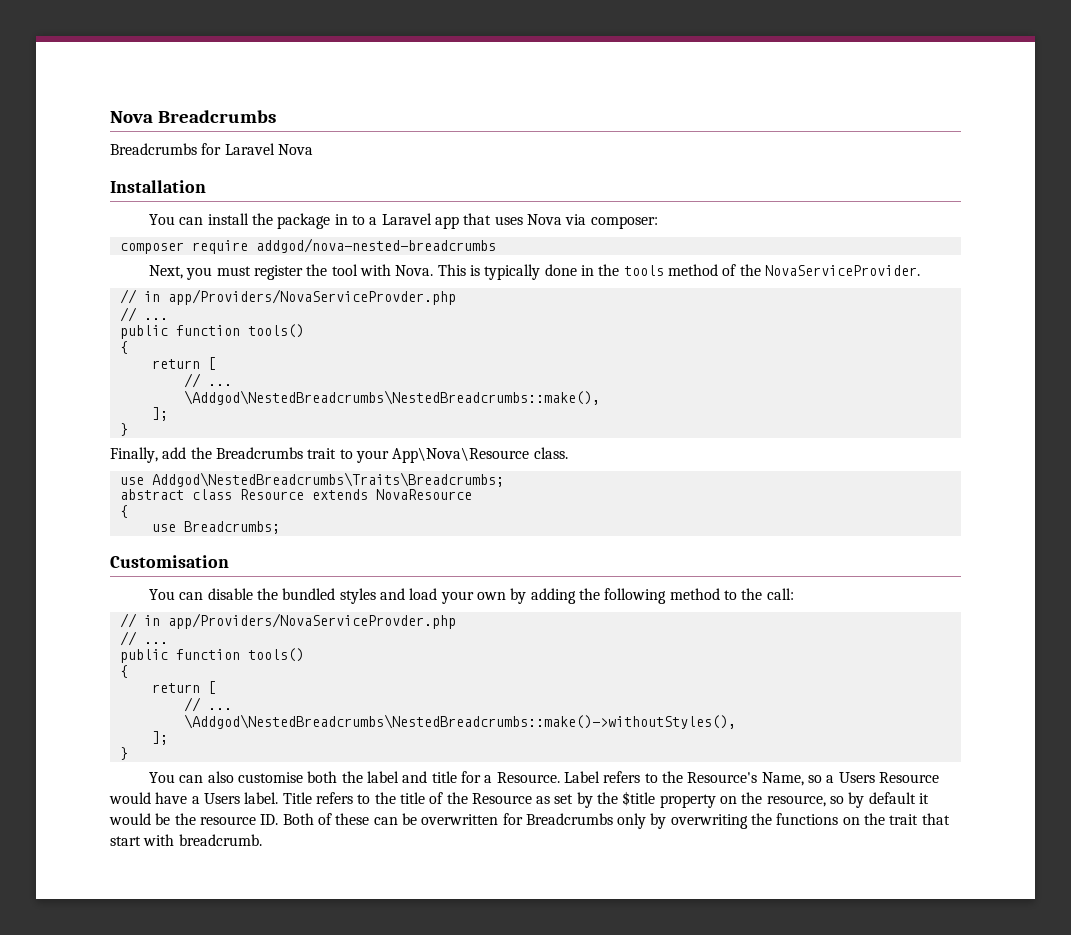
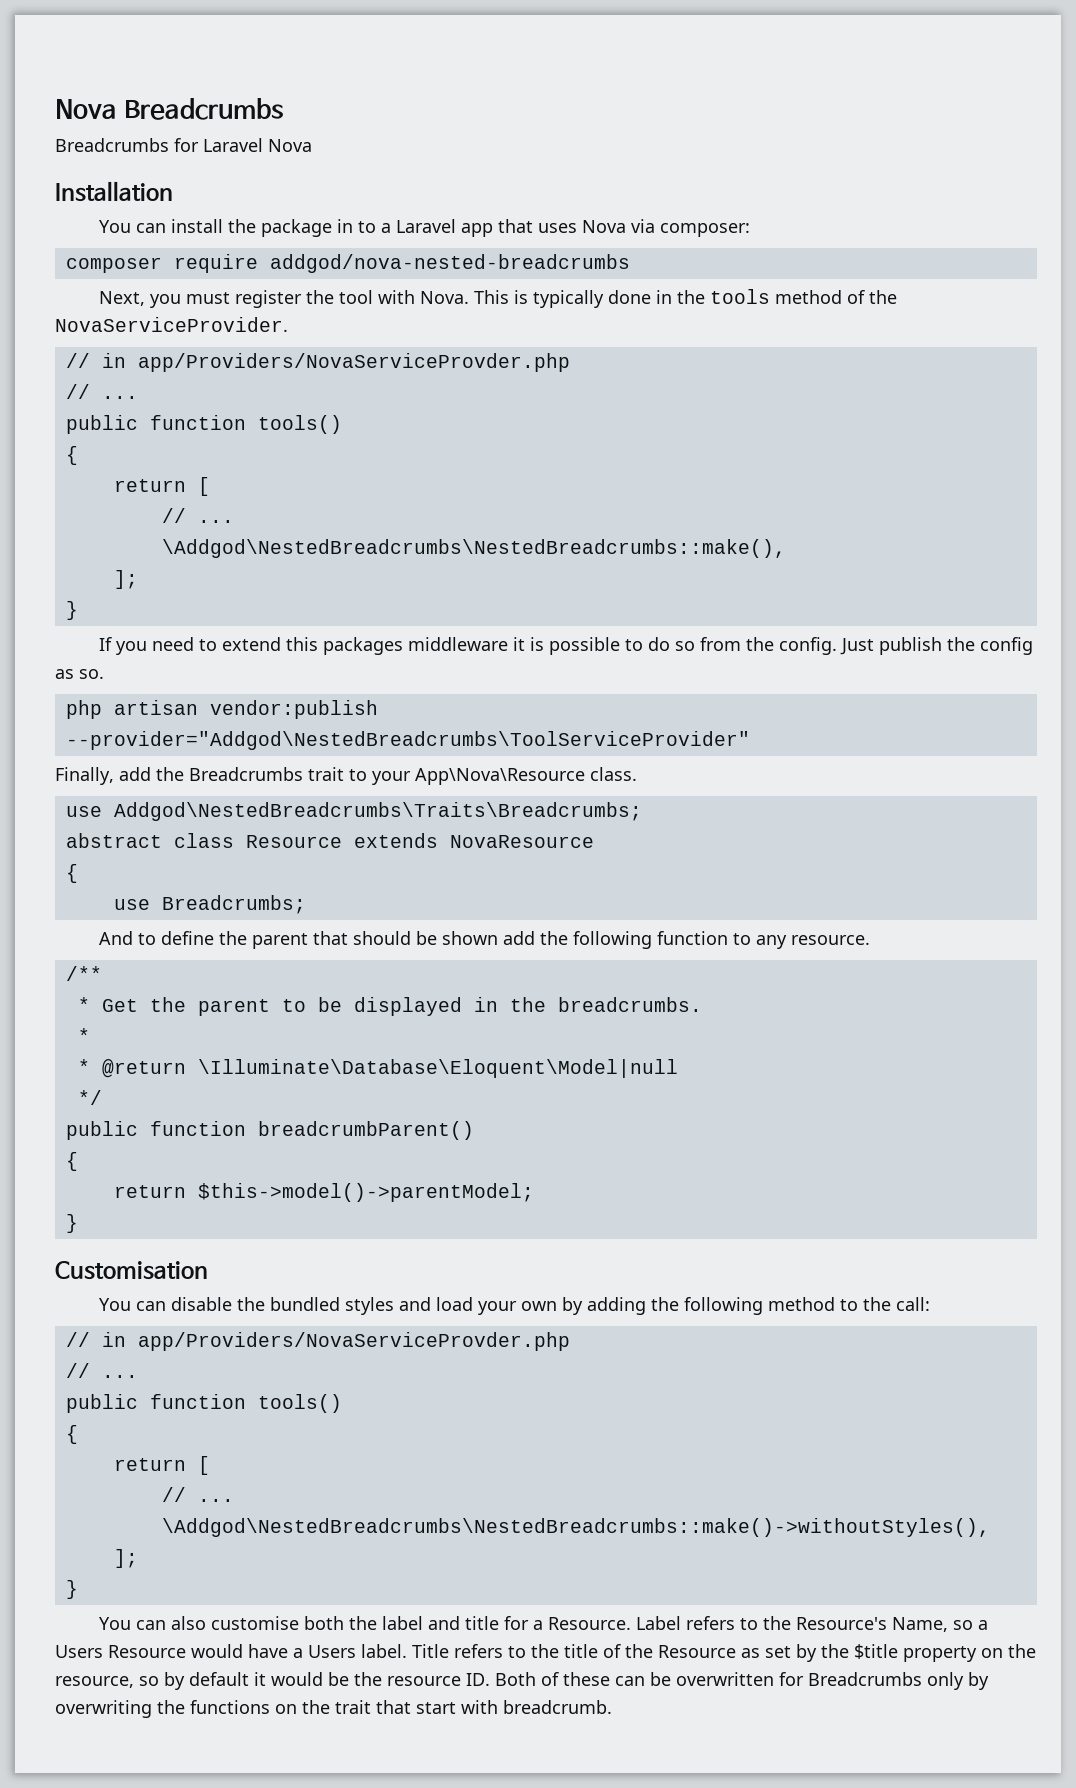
+ If you need to extend this packages middleware it is possible to do so from the config. Just publish the config as so.
+ php artisan vendor:publish --provider="Addgod\NestedBreadcrumbs\ToolServiceProvider"
+ And to define the parent that should be shown add the following function to any resource.
+ /**
+ * Get the parent to be displayed in the breadcrumbs.
+ *
+ * @return \Illuminate\Database\Eloquent\Model|null
+ */
+ public function breadcrumbParent()
+ {
+ return $this->model()->parentModel;
+ }

